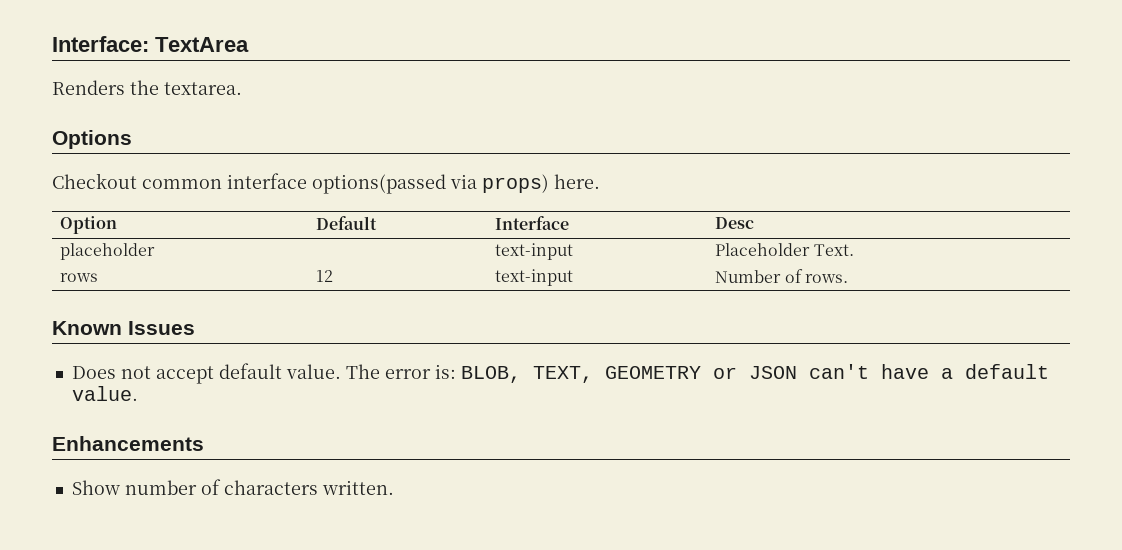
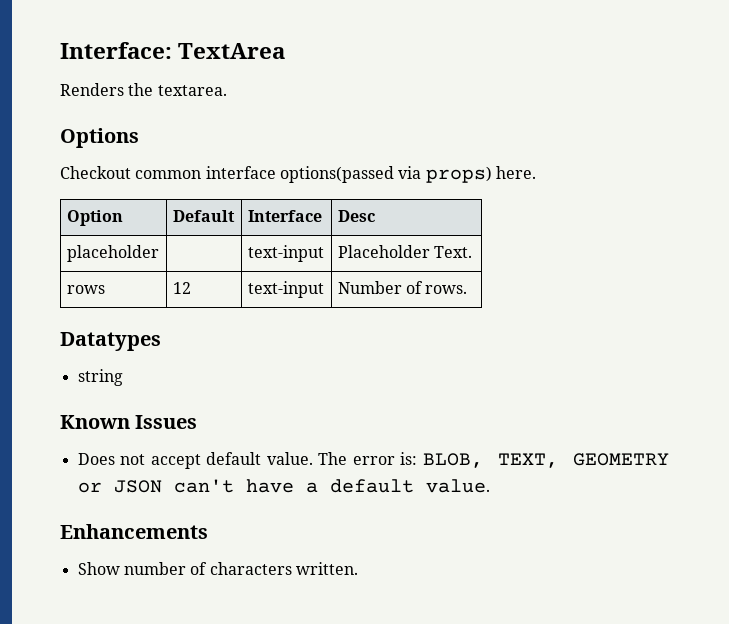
+ Datatypes
+ string

